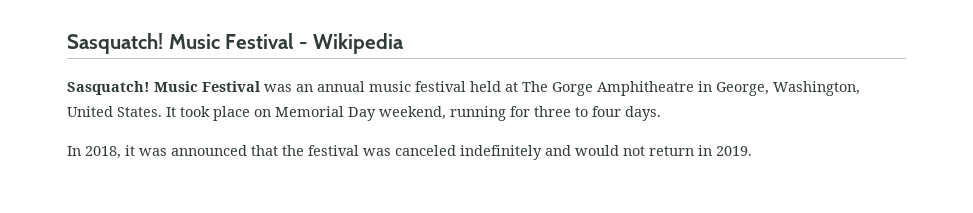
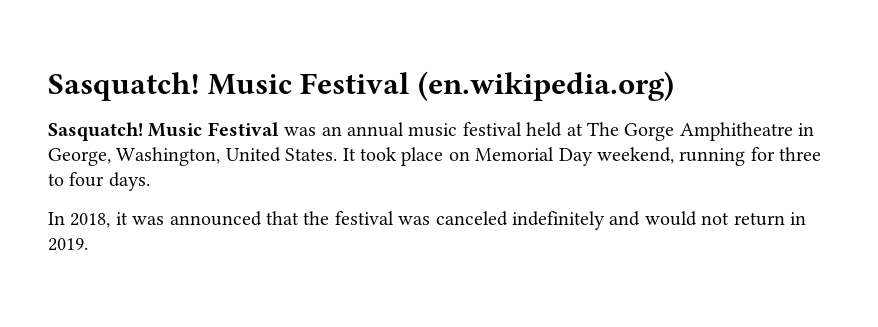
- Sasquatch! Music Festival - Wikipedia
+ Sasquatch! Music Festival (en.wikipedia.org)

